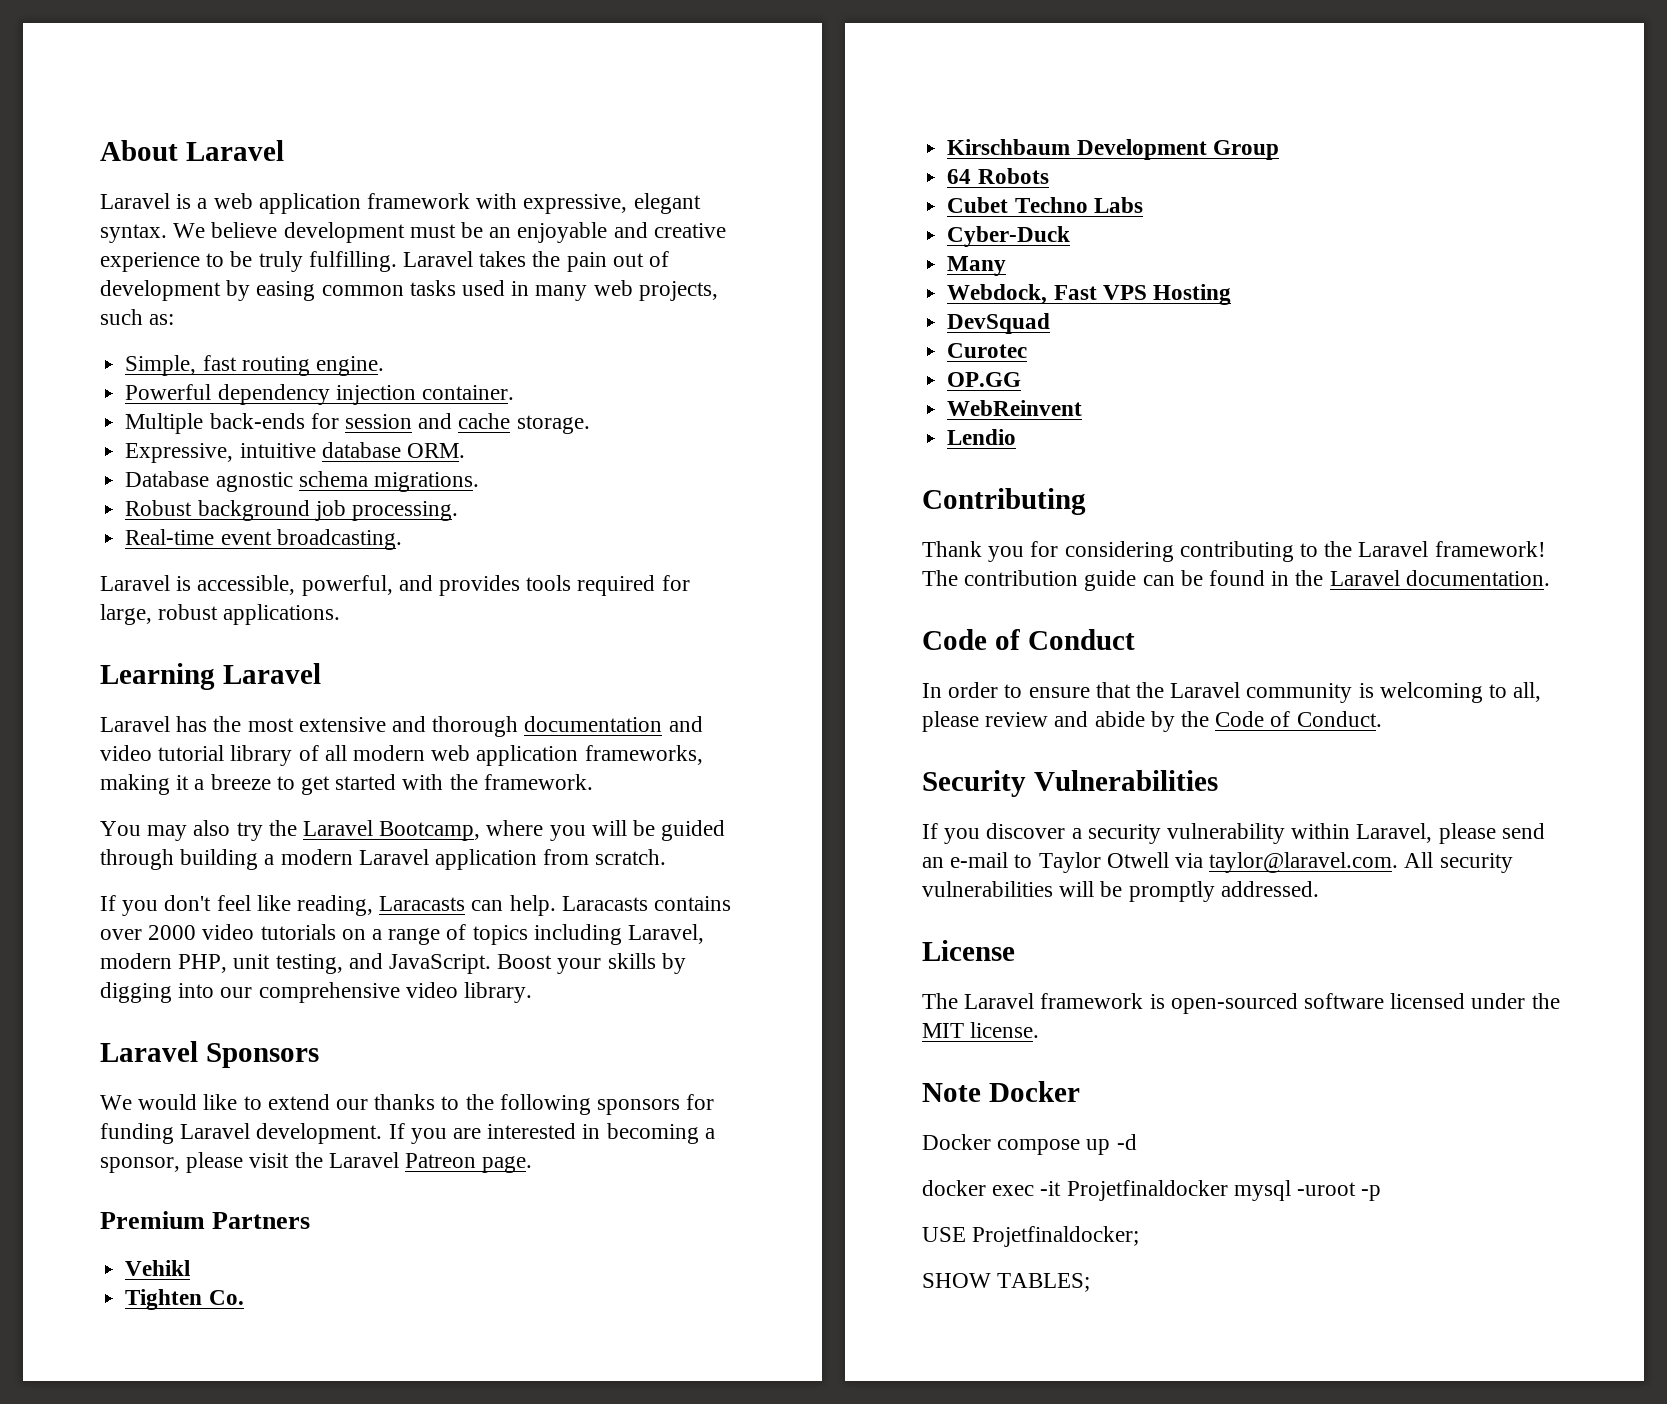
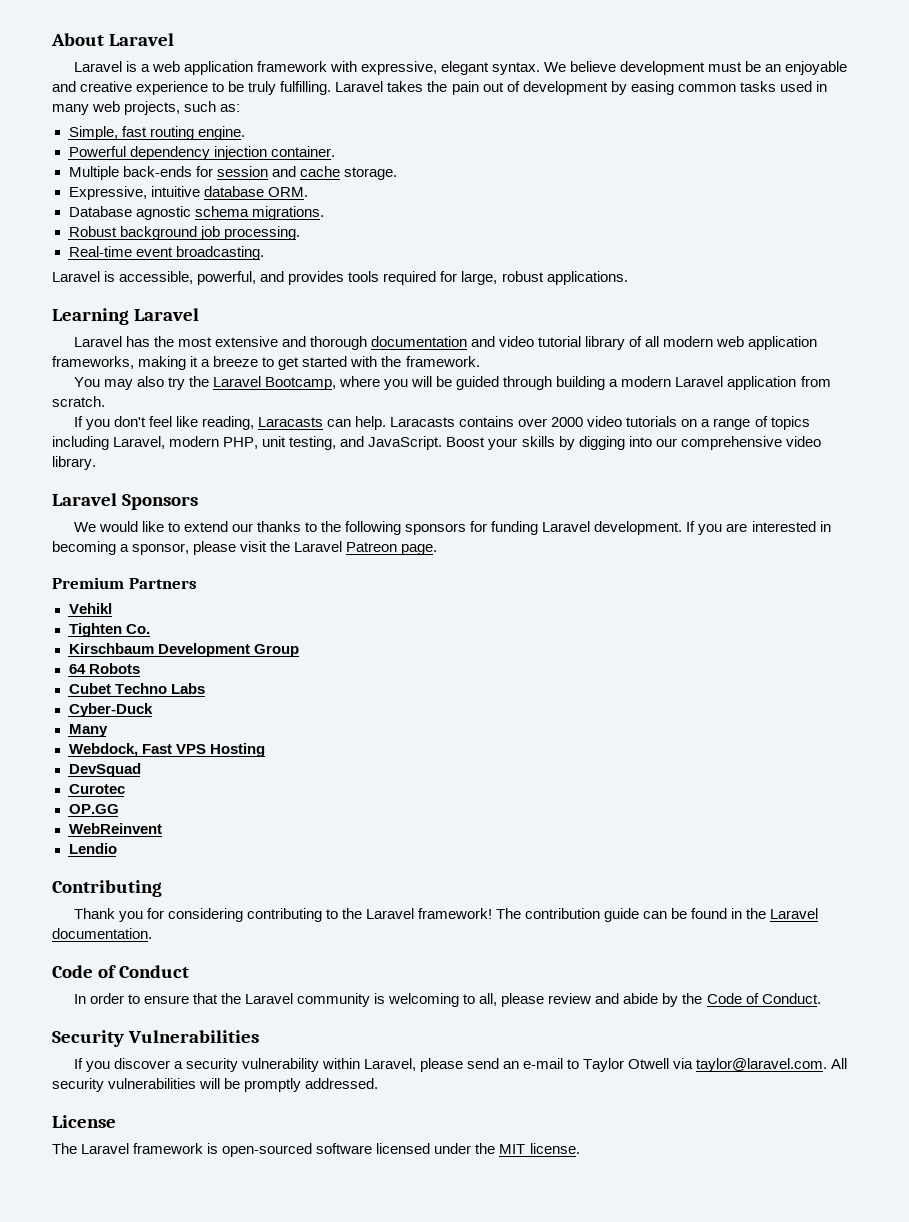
- Note Docker
- Docker compose up -d
- docker exec -it Projetfinaldocker mysql -uroot -p
- USE Projetfinaldocker;
- SHOW TABLES;

